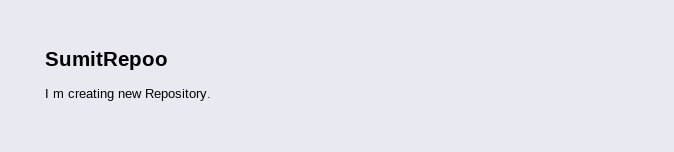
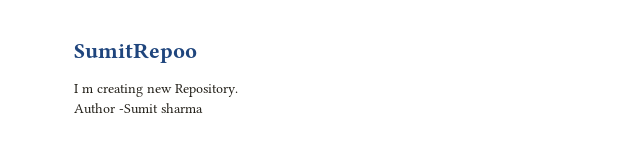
+ Author -Sumit sharma

